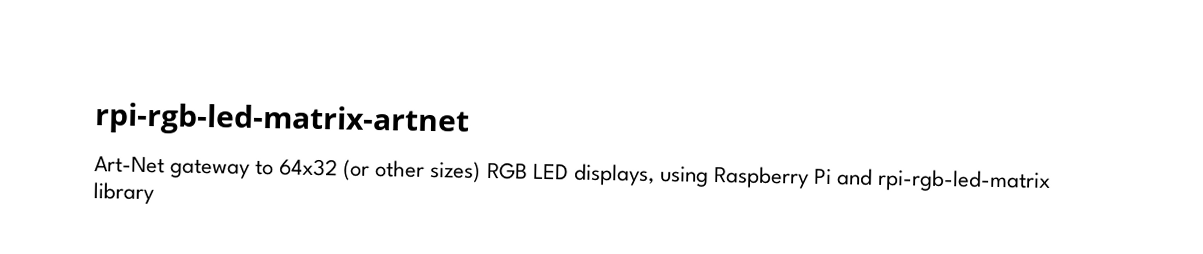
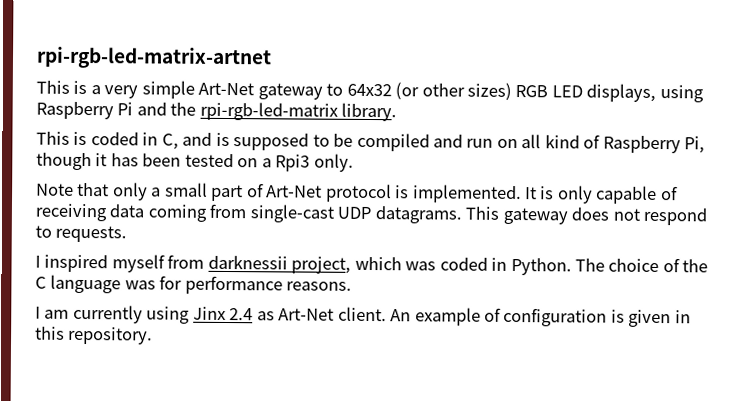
- Art-Net gateway to 64x32 (or other sizes) RGB LED displays, using Raspberry Pi and rpi-rgb-led-matrix library
+ This is a very simple Art-Net gateway to 64x32 (or other sizes) RGB LED displays, using Raspberry Pi and the rpi-rgb-led-matrix library.
+ This is coded in C, and is supposed to be compiled and run on all kind of Raspberry Pi, though it has been tested on a Rpi3 only.
+ Note that only a small part of Art-Net protocol is implemented. It is only capable of receiving data coming from single-cast UDP datagrams. This gateway does not respond to requests.
+ I inspired myself from darknessii project, which was coded in Python. The choice of the C language was for performance reasons.
+ I am currently using Jinx 2.4 as Art-Net client. An example of configuration is given in this repository.

